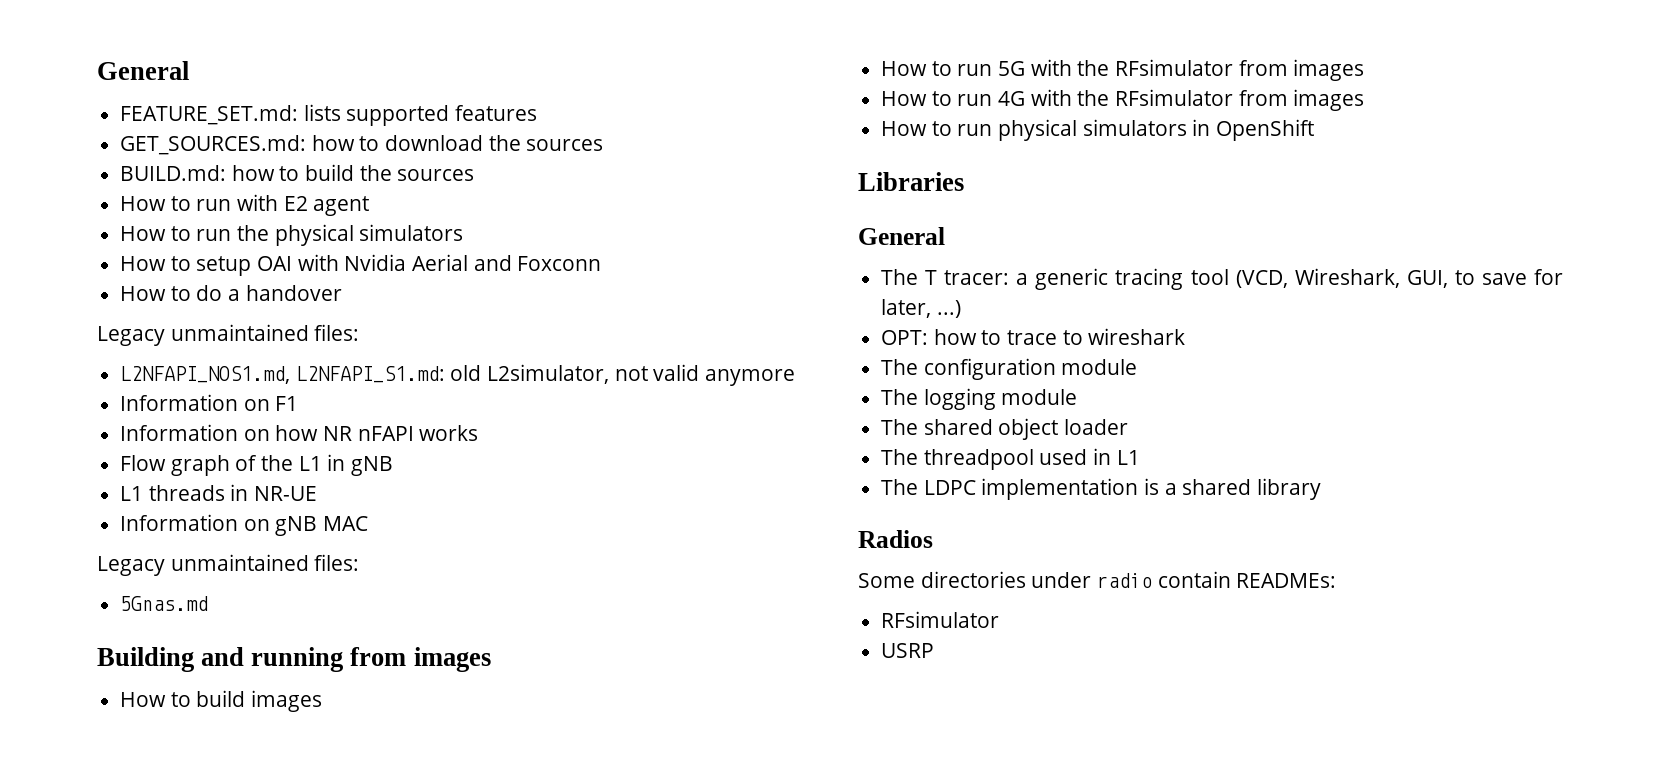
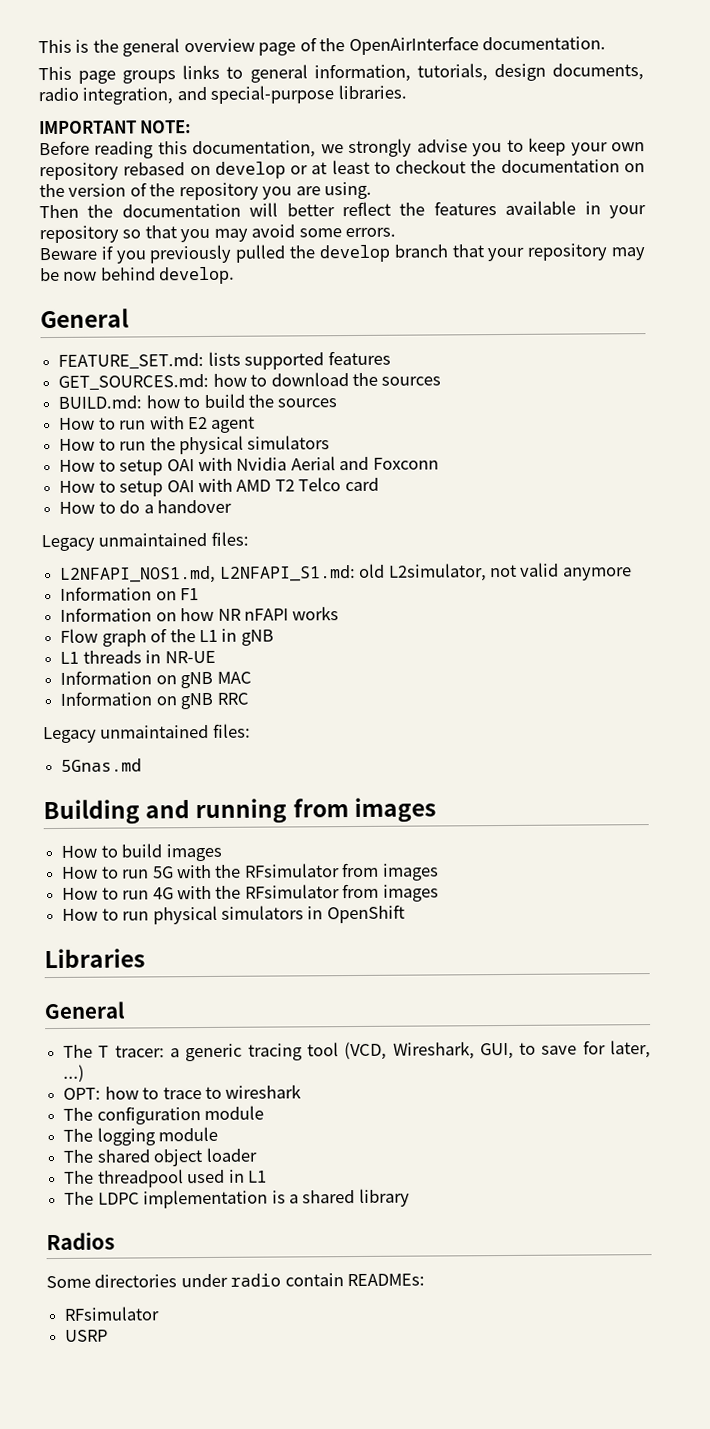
+ This is the general overview page of the OpenAirInterface documentation.
+ This page groups links to general information, tutorials, design documents, radio integration, and special-purpose libraries.
+ IMPORTANT NOTE:
+ Before reading this documentation, we strongly advise you to keep your own repository rebased on develop or at least to checkout the documentation on the version of the repository you are using.
+ Then the documentation will better reflect the features available in your repository so that you may avoid some errors.
+ Beware if you previously pulled the develop branch that your repository may be now behind develop.
+ How to setup OAI with AMD T2 Telco card
+ Information on gNB RRC

